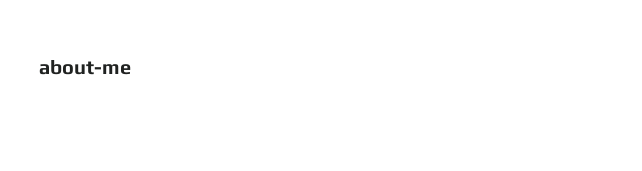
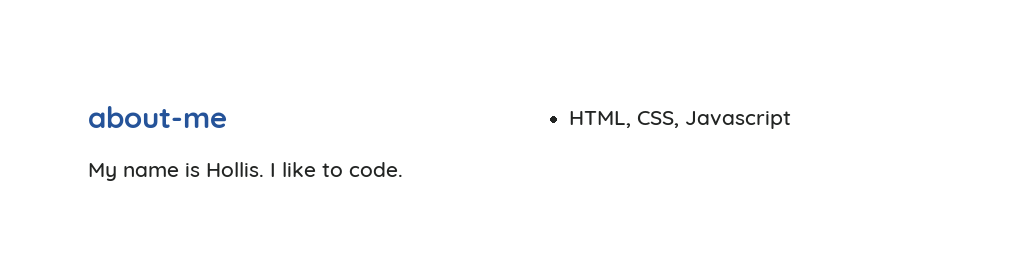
+ My name is Hollis. I like to code.
+ HTML, CSS, Javascript

